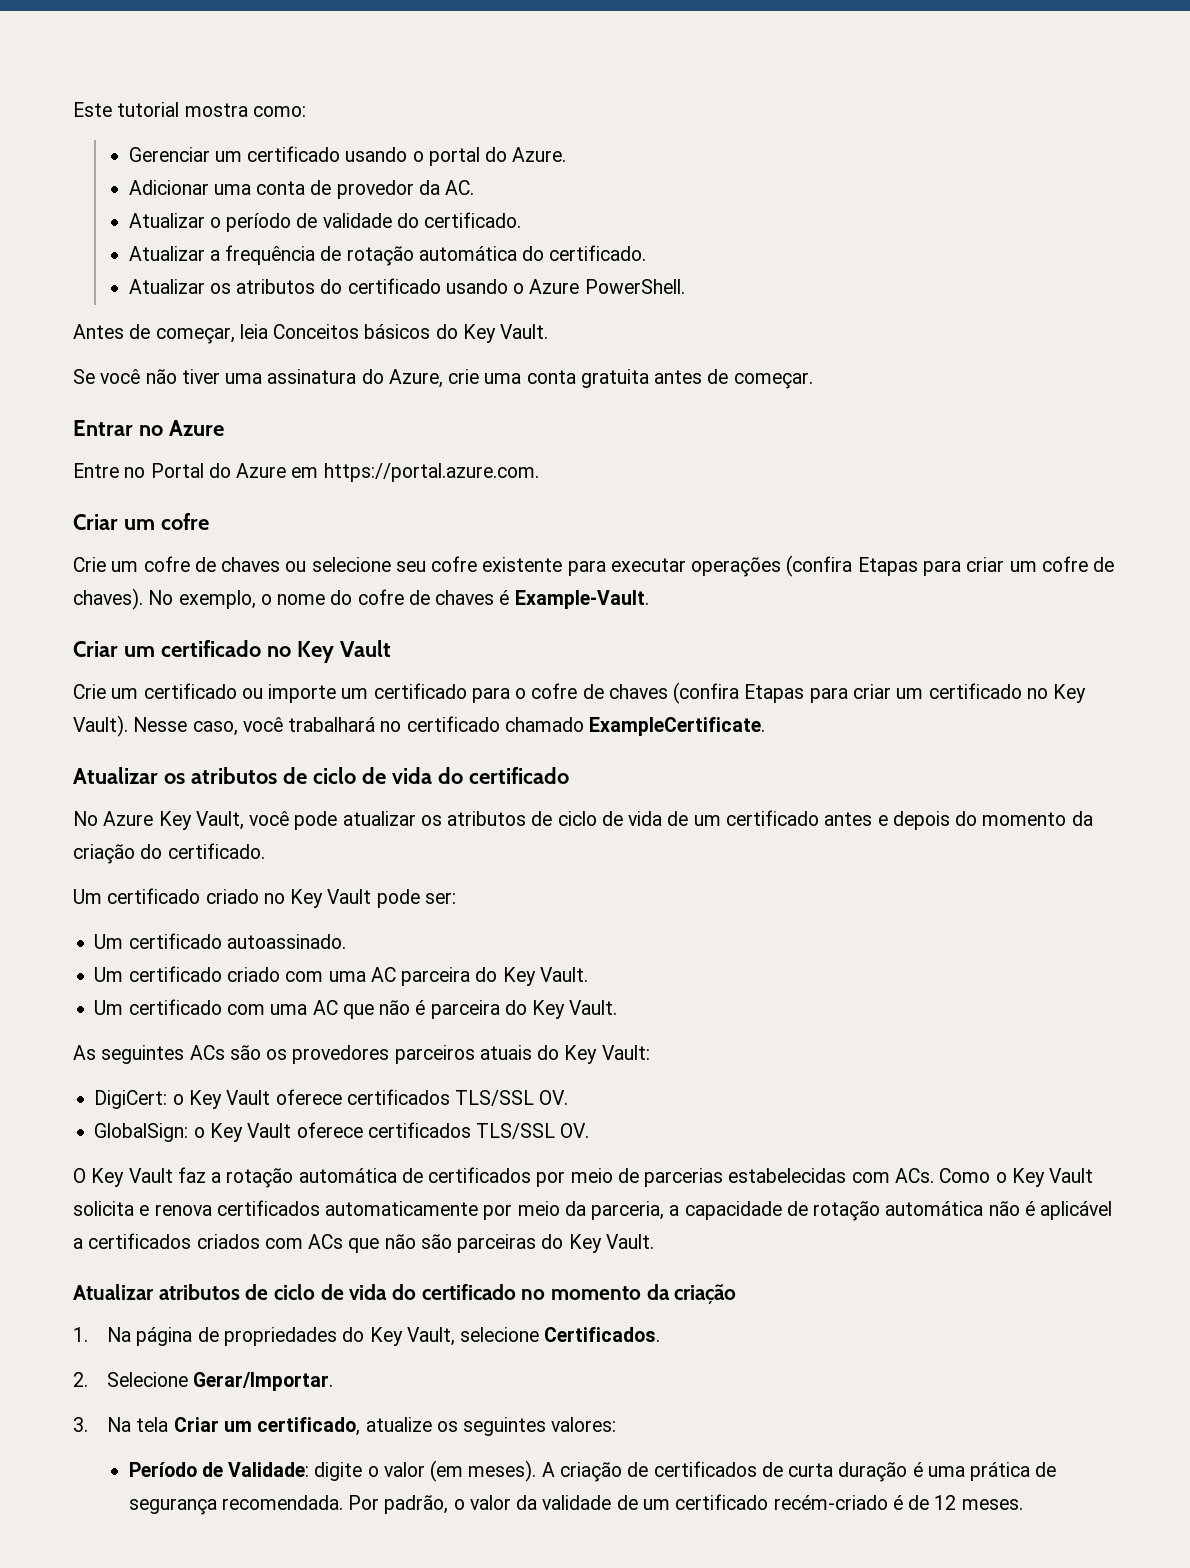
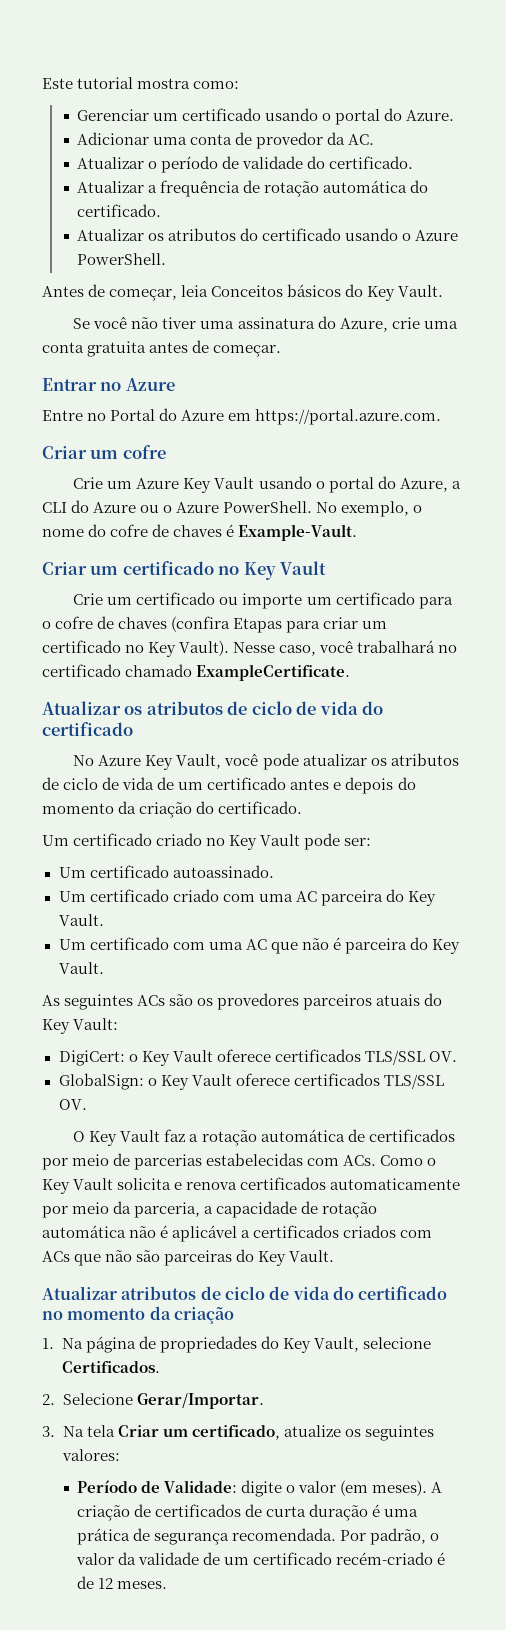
- Crie um cofre de chaves ou selecione seu cofre existente para executar operações (confira Etapas para criar um cofre de chaves).
+ Crie um Azure Key Vault usando o portal do Azure, a CLI do Azure ou o Azure PowerShell.

